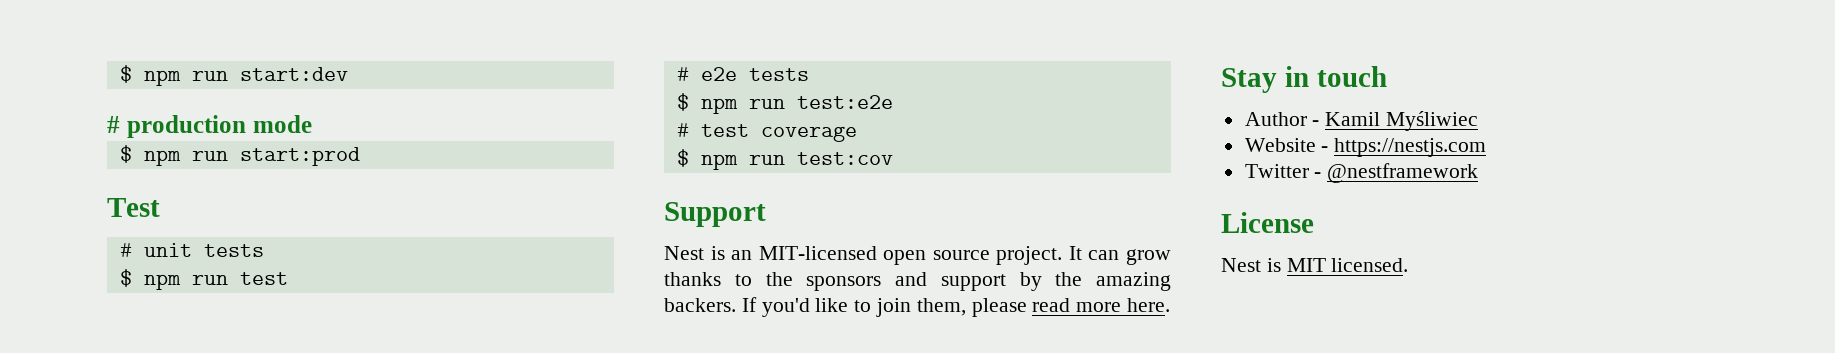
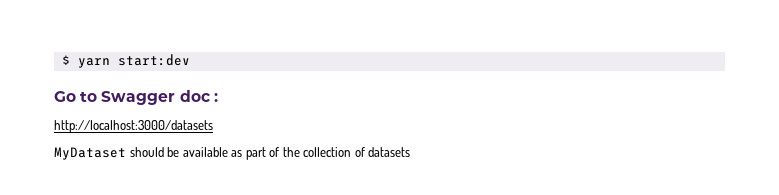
- $ npm run start:dev
+ $ yarn start:dev
- # production mode
- $ npm run start:prod
- Test
- # unit tests
- $ npm run test
- # e2e tests
- $ npm run test:e2e
- # test coverage
- $ npm run test:cov
- Support
- Nest is an MIT-licensed open source project. It can grow thanks to the sponsors and support by the amazing backers. If you'd like to join them, please read more here.
- Stay in touch
- Author - Kamil Myśliwiec
- Website - https://nestjs.com
- Twitter - @nestframework
- License
- Nest is MIT licensed.
+ Go to Swagger doc :
+ http://localhost:3000/datasets
+ MyDataset should be available as part of the collection of datasets

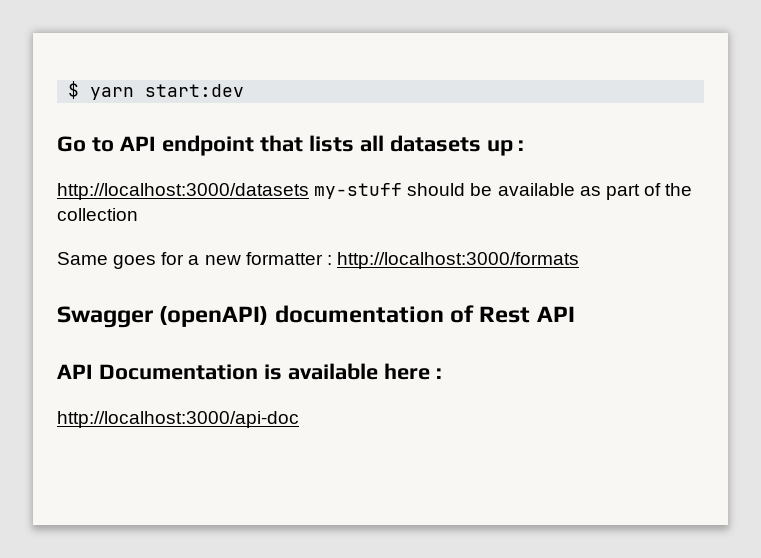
- Go to Swagger doc :
+ Go to API endpoint that lists all datasets up :
- http://localhost:3000/datasets
- MyDataset should be available as part of the collection of datasets
+ http://localhost:3000/datasets my-stuff should be available as part of the collection
+ Same goes for a new formatter : http://localhost:3000/formats
+ Swagger (openAPI) documentation of Rest API
+ API Documentation is available here :
+ http://localhost:3000/api-doc

